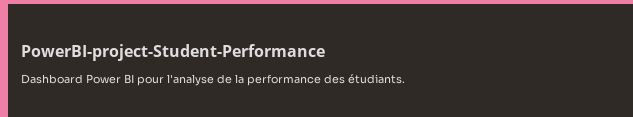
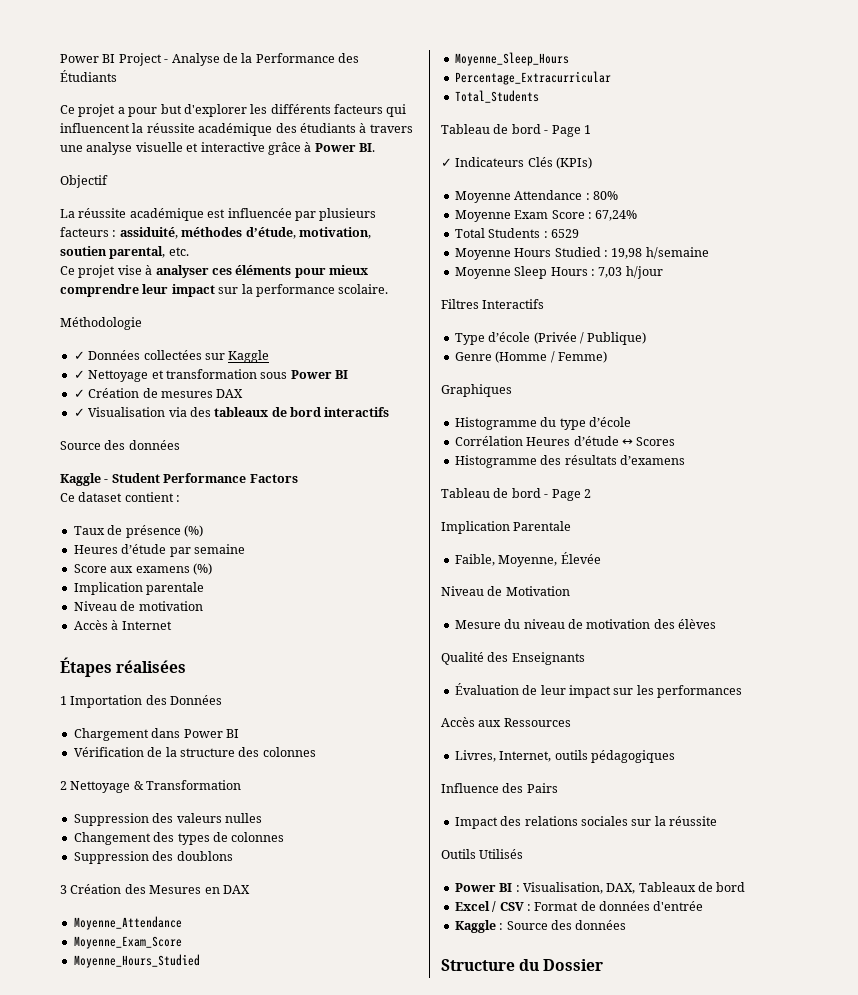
- PowerBI-project-Student-Performance
- Dashboard Power BI pour l'analyse de la performance des étudiants.
+ Power BI Project - Analyse de la Performance des Étudiants
+ Ce projet a pour but d'explorer les différents facteurs qui influencent la réussite académique des étudiants à travers une analyse visuelle et interactive grâce à Power BI.
+ Objectif
+ La réussite académique est influencée par plusieurs facteurs : assiduité, méthodes d’étude, motivation, soutien parental, etc.
+ Ce projet vise à analyser ces éléments pour mieux comprendre leur impact sur la performance scolaire.
+ Méthodologie
+ ✓ Données collectées sur Kaggle
+ ✓ Nettoyage et transformation sous Power BI
+ ✓ Création de mesures DAX
+ ✓ Visualisation via des tableaux de bord interactifs
+ Source des données
+ Kaggle - Student Performance Factors
+ Ce dataset contient :
+ Taux de présence (%)
+ Heures d’étude par semaine
+ Score aux examens (%)
+ Implication parentale
+ Niveau de motivation
+ Accès à Internet
+ Étapes réalisées
+ 1 Importation des Données
+ Chargement dans Power BI
+ Vérification de la structure des colonnes
+ 2 Nettoyage & Transformation
+ Suppression des valeurs nulles
+ Changement des types de colonnes
+ Suppression des doublons
+ 3 Création des Mesures en DAX
+ Moyenne_Attendance
+ Moyenne_Exam_Score
+ Moyenne_Hours_Studied
+ Moyenne_Sleep_Hours
+ Percentage_Extracurricular
+ Total_Students
+ Tableau de bord - Page 1
+ ✓ Indicateurs Clés (KPIs)
+ Moyenne Attendance : 80%
+ Moyenne Exam Score : 67,24%
+ Total Students : 6529
+ Moyenne Hours Studied : 19,98 h/semaine
+ Moyenne Sleep Hours : 7,03 h/jour
+ Filtres Interactifs
+ Type d’école (Privée / Publique)
+ Genre (Homme / Femme)
+ Graphiques
+ Histogramme du type d’école
+ Corrélation Heures d’étude ↔ Scores
+ Histogramme des résultats d’examens
+ Tableau de bord - Page 2
+ Implication Parentale
+ Faible, Moyenne, Élevée
+ Niveau de Motivation
+ Mesure du niveau de motivation des élèves
+ Qualité des Enseignants
+ Évaluation de leur impact sur les performances
+ Accès aux Ressources
+ Livres, Internet, outils pédagogiques
+ Influence des Pairs
+ Impact des relations sociales sur la réussite
+ Outils Utilisés
+ Power BI : Visualisation, DAX, Tableaux de bord
+ Excel / CSV : Format de données d'entrée
+ Kaggle : Source des données
+ Structure du Dossier

